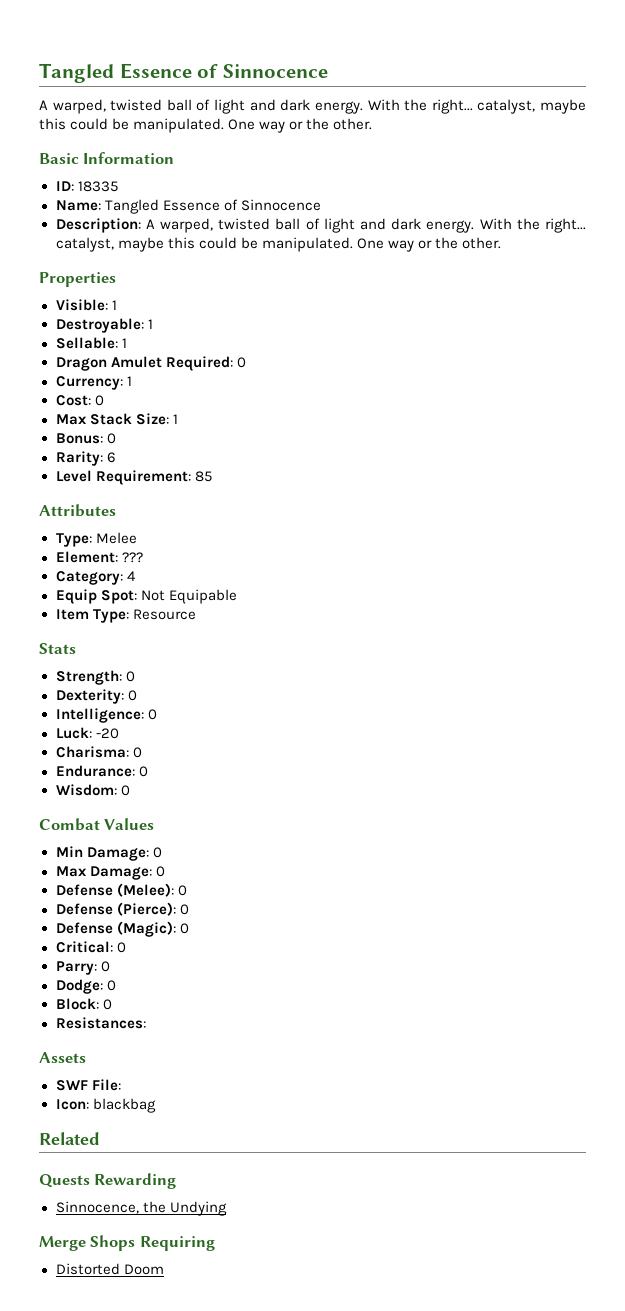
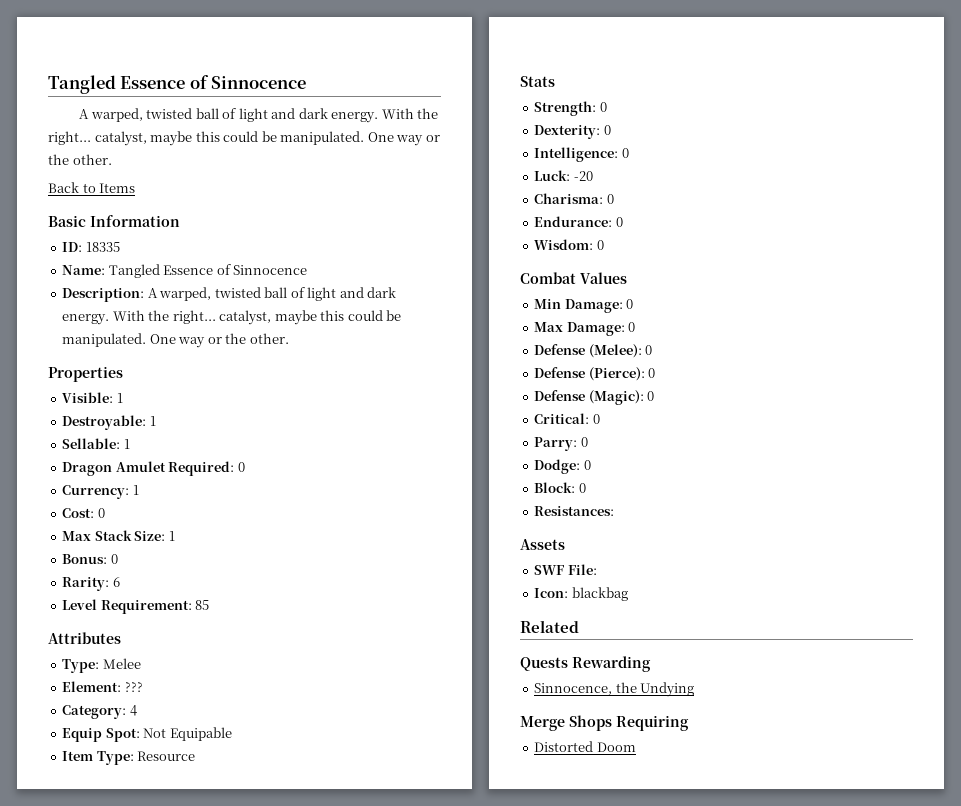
+ Back to Items

